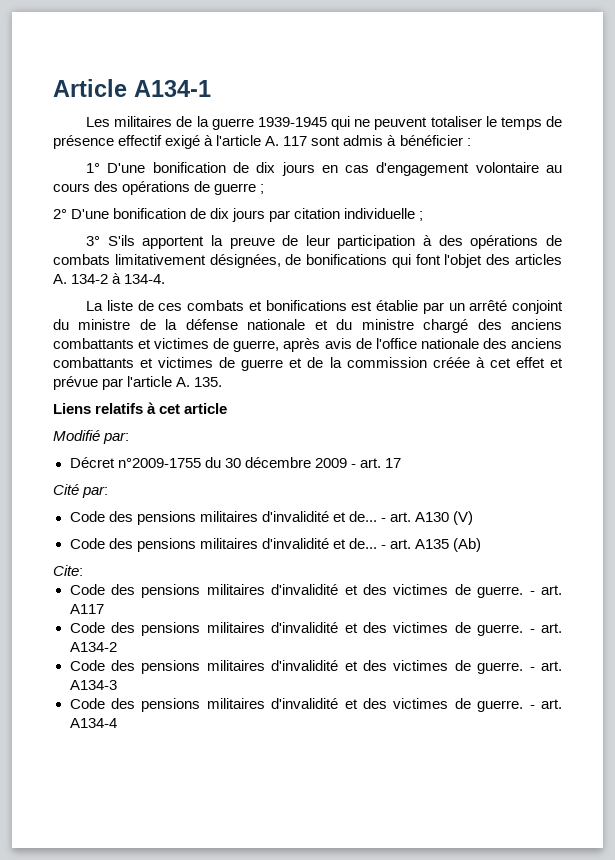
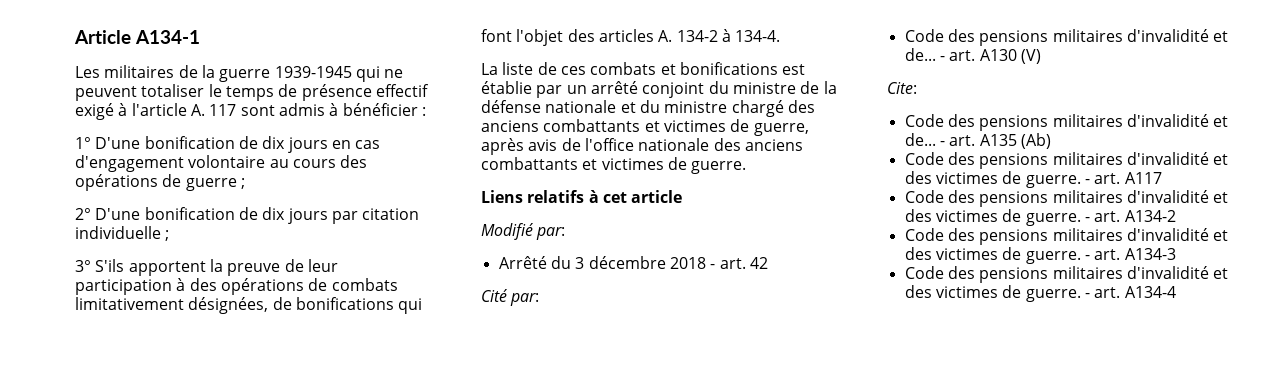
- La liste de ces combats et bonifications est établie par un arrêté conjoint du ministre de la défense nationale et du ministre chargé des anciens combattants et victimes de guerre, après avis de l'office nationale des anciens combattants et victimes de guerre et de la commission créée à cet effet et prévue par l'article A. 135.
+ La liste de ces combats et bonifications est établie par un arrêté conjoint du ministre de la défense nationale et du ministre chargé des anciens combattants et victimes de guerre, après avis de l'office nationale des anciens combattants et victimes de guerre.
- Décret n°2009-1755 du 30 décembre 2009 - art. 17
+ Arrêté du 3 décembre 2018 - art. 42
+ Cite:
- Cite:

